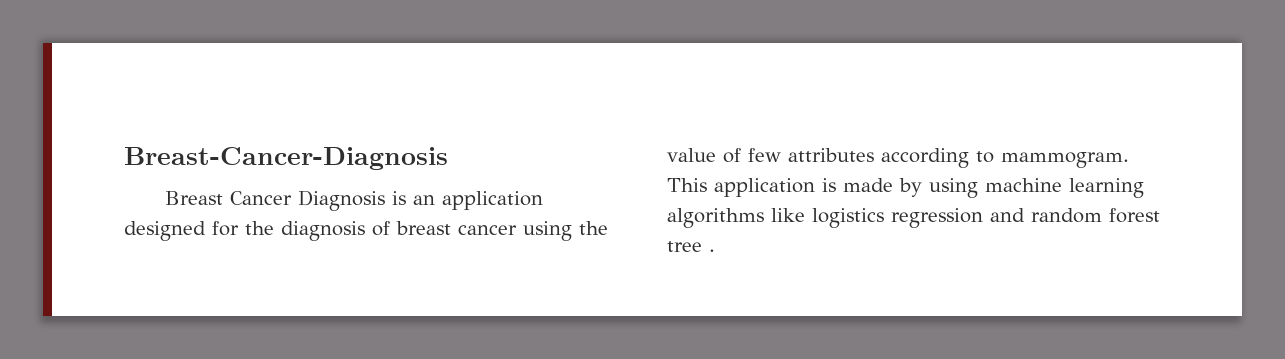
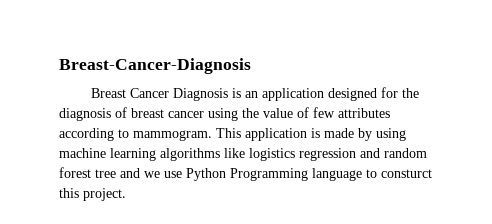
- This application is made by using machine learning algorithms like logistics regression and random forest tree .
+ This application is made by using machine learning algorithms like logistics regression and random forest tree and we use Python Programming language to consturct this project.

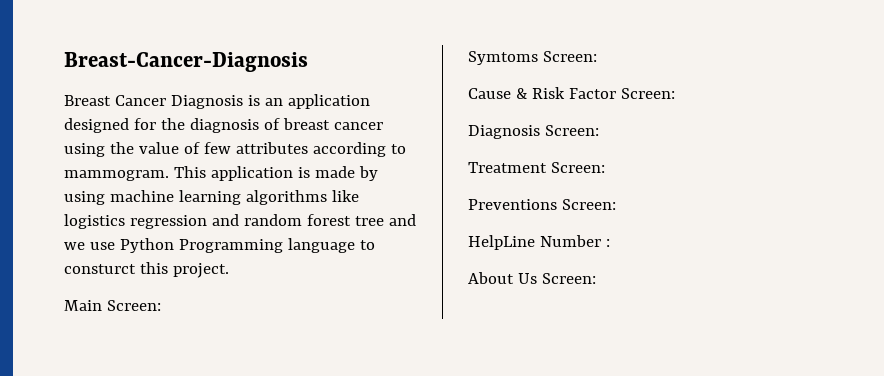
+ Main Screen:
+ Symtoms Screen:
+ Cause & Risk Factor Screen:
+ Diagnosis Screen:
+ Treatment Screen:
+ Preventions Screen:
+ HelpLine Number :
+ About Us Screen:

